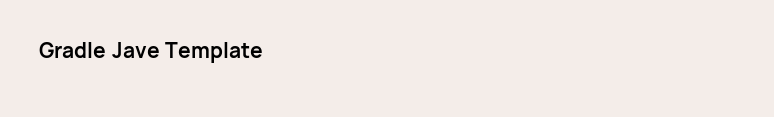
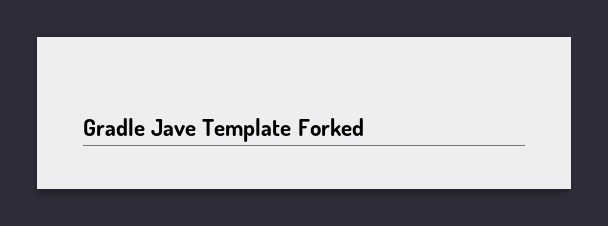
- Gradle Jave Template
+ Gradle Jave Template Forked

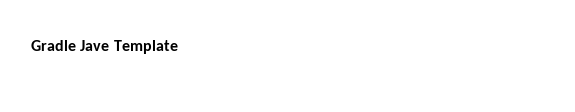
- Gradle Jave Template Forked
+ Gradle Jave Template

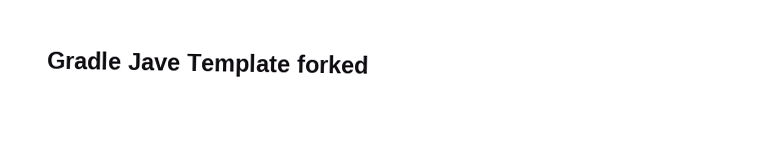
- Gradle Jave Template
+ Gradle Jave Template forked

